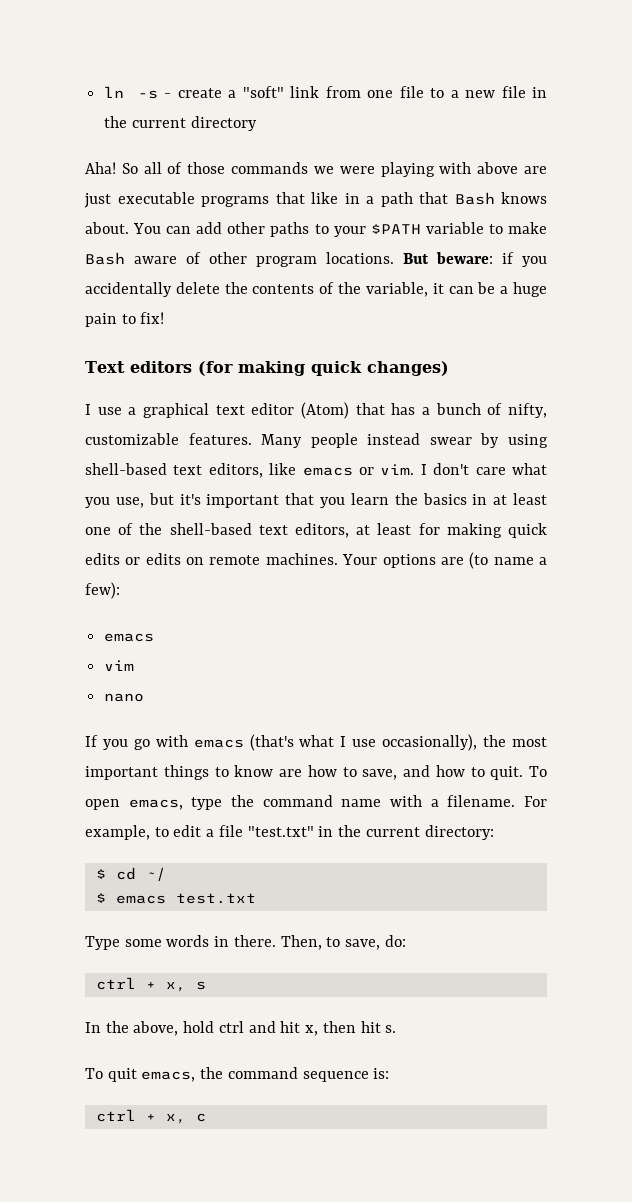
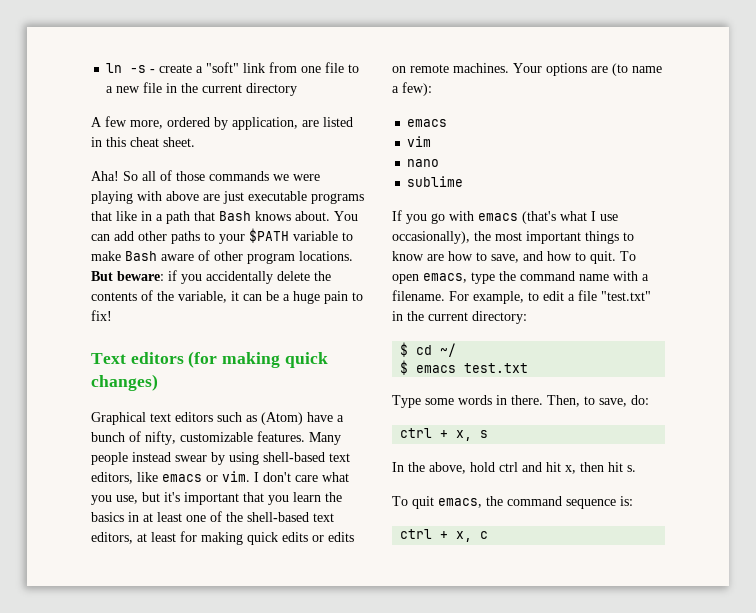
+ A few more, ordered by application, are listed in this cheat sheet.
- I use a graphical text editor (Atom) that has a bunch of nifty, customizable features.
+ Graphical text editors such as (Atom) have a bunch of nifty, customizable features.
+ sublime

